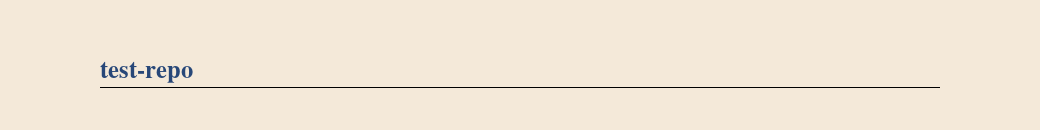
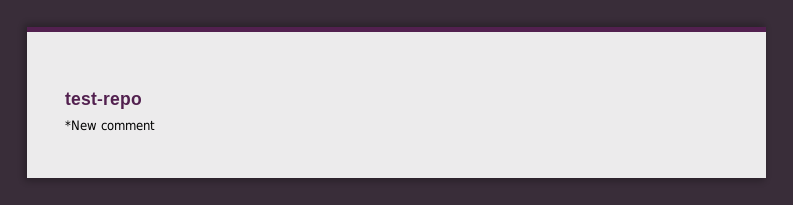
+ *New comment

